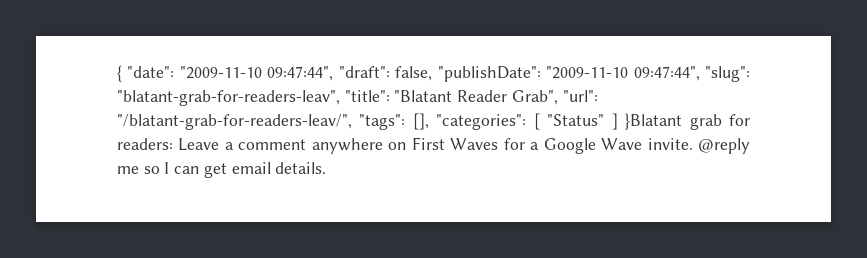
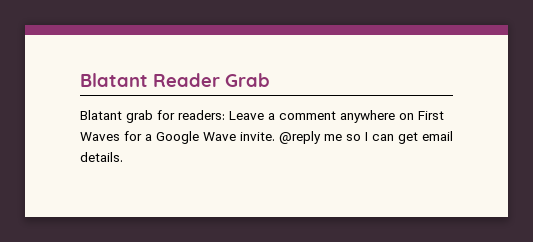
- { "date": "2009-11-10 09:47:44", "draft": false, "publishDate": "2009-11-10 09:47:44", "slug": "blatant-grab-for-readers-leav", "title": "Blatant Reader Grab", "url": "/blatant-grab-for-readers-leav/", "tags": [], "categories": [ "Status" ] }Blatant grab for readers: Leave a comment anywhere on First Waves for a Google Wave invite.
+ Blatant Reader Grab
+ Blatant grab for readers: Leave a comment anywhere on First Waves for a Google Wave invite.

